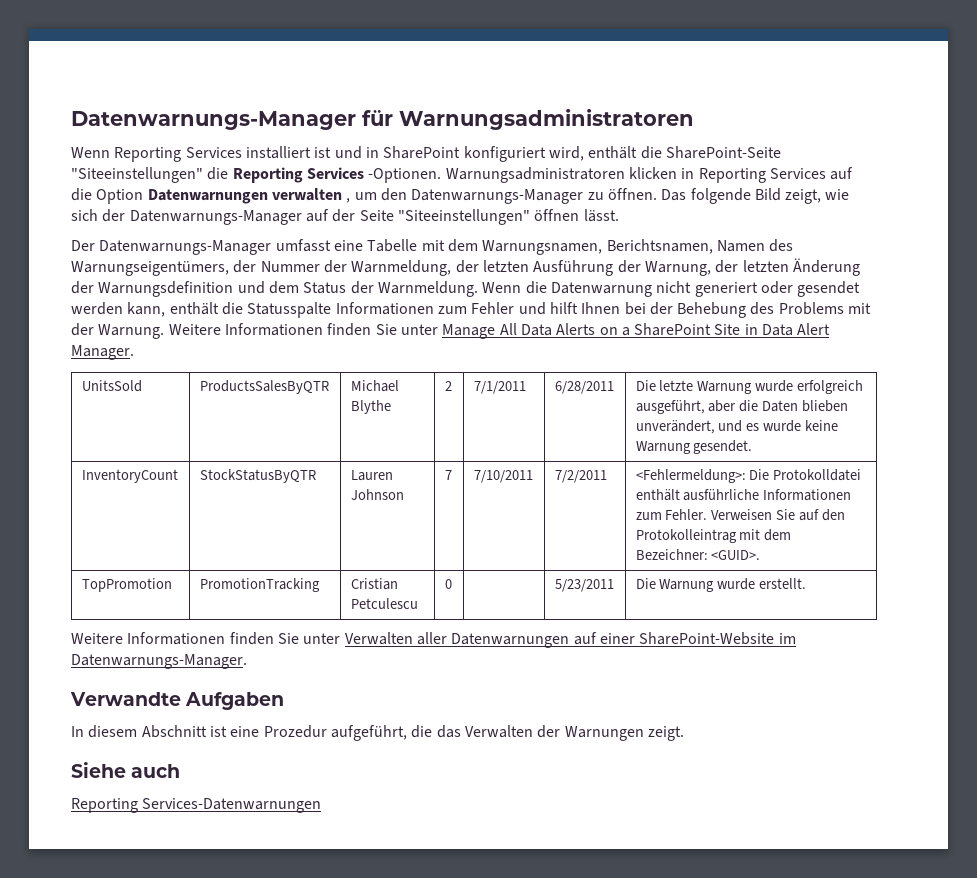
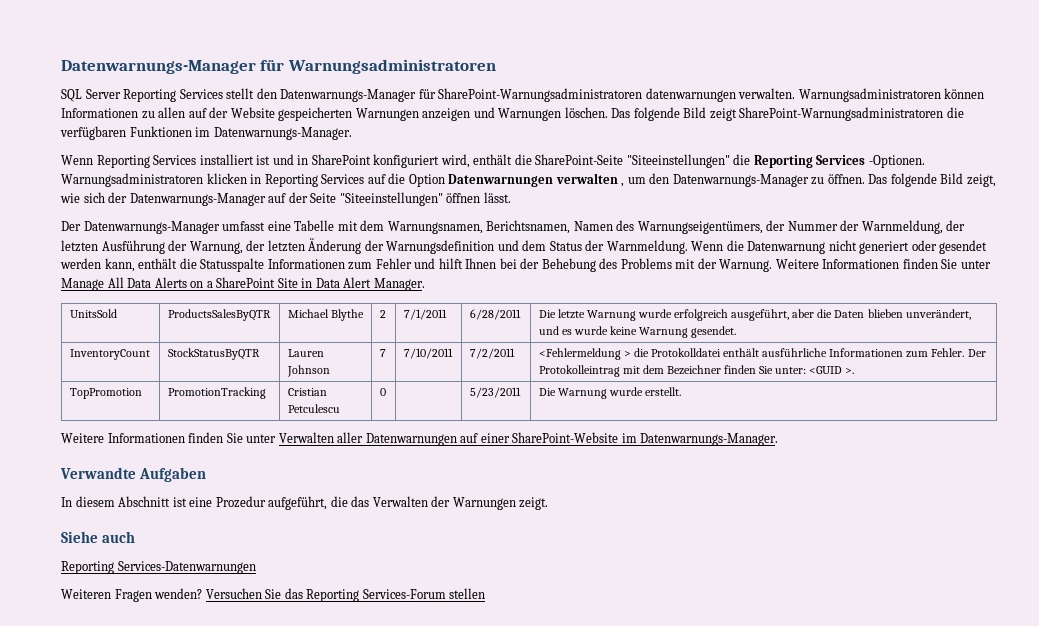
+ SQL Server Reporting Services stellt den Datenwarnungs-Manager für SharePoint-Warnungsadministratoren datenwarnungen verwalten. Warnungsadministratoren können Informationen zu allen auf der Website gespeicherten Warnungen anzeigen und Warnungen löschen. Das folgende Bild zeigt SharePoint-Warnungsadministratoren die verfügbaren Funktionen im Datenwarnungs-Manager.
- InventoryCount | StockStatusByQTR | Lauren Johnson | 7 | 7/10/2011 | 7/2/2011 | <Fehlermeldung>: Die Protokolldatei enthält ausführliche Informationen zum Fehler. Verweisen Sie auf den Protokolleintrag mit dem Bezeichner: <GUID>.
+ InventoryCount | StockStatusByQTR | Lauren Johnson | 7 | 7/10/2011 | 7/2/2011 | <Fehlermeldung > die Protokolldatei enthält ausführliche Informationen zum Fehler. Der Protokolleintrag mit dem Bezeichner finden Sie unter: <GUID >.
+ Weiteren Fragen wenden? Versuchen Sie das Reporting Services-Forum stellen

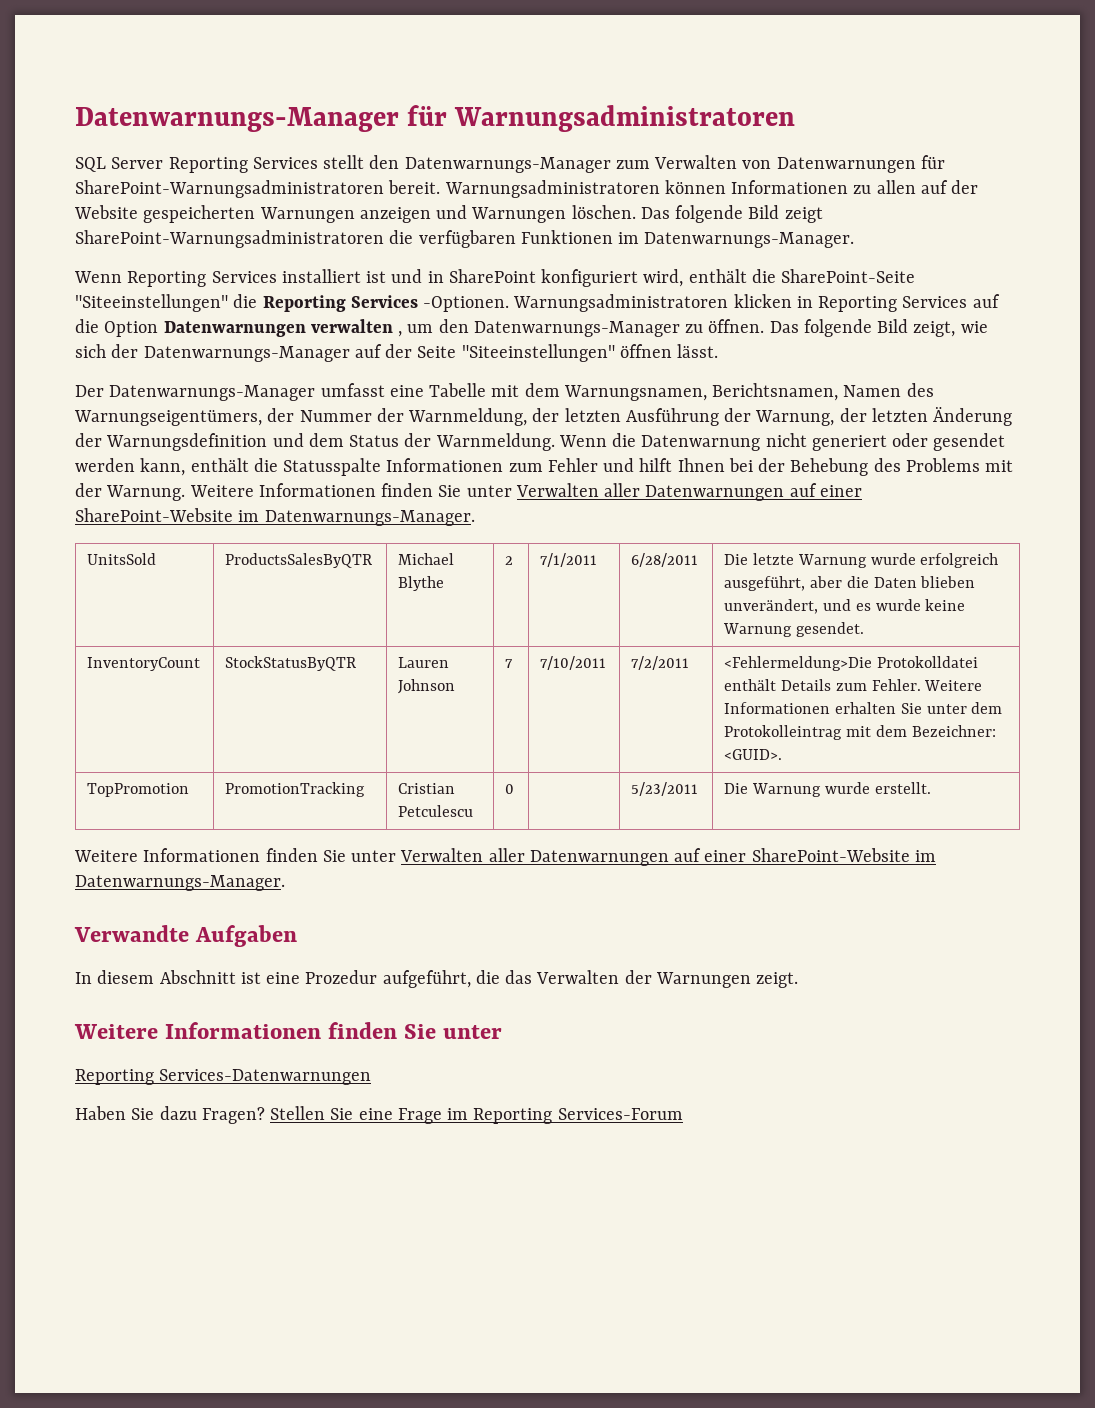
- SQL Server Reporting Services stellt den Datenwarnungs-Manager für SharePoint-Warnungsadministratoren datenwarnungen verwalten.
+ SQL Server Reporting Services stellt den Datenwarnungs-Manager zum Verwalten von Datenwarnungen für SharePoint-Warnungsadministratoren bereit.
- Wenn die Datenwarnung nicht generiert oder gesendet werden kann, enthält die Statusspalte Informationen zum Fehler und hilft Ihnen bei der Behebung des Problems mit der Warnung. Weitere Informationen finden Sie unter Manage All Data Alerts on a SharePoint Site in Data Alert Manager.
+ Wenn die Datenwarnung nicht generiert oder gesendet werden kann, enthält die Statusspalte Informationen zum Fehler und hilft Ihnen bei der Behebung des Problems mit der Warnung. Weitere Informationen finden Sie unter Verwalten aller Datenwarnungen auf einer SharePoint-Website im Datenwarnungs-Manager.
- InventoryCount | StockStatusByQTR | Lauren Johnson | 7 | 7/10/2011 | 7/2/2011 | <Fehlermeldung > die Protokolldatei enthält ausführliche Informationen zum Fehler. Der Protokolleintrag mit dem Bezeichner finden Sie unter: <GUID >.
+ InventoryCount | StockStatusByQTR | Lauren Johnson | 7 | 7/10/2011 | 7/2/2011 | <Fehlermeldung>Die Protokolldatei enthält Details zum Fehler. Weitere Informationen erhalten Sie unter dem Protokolleintrag mit dem Bezeichner: <GUID>.
  In diesem Abschnitt ist eine Prozedur aufgeführt, die das Verwalten der Warnungen zeigt.
- Siehe auch
+ Weitere Informationen finden Sie unter
  Reporting Services-Datenwarnungen
- Weiteren Fragen wenden? Versuchen Sie das Reporting Services-Forum stellen
+ Haben Sie dazu Fragen? Stellen Sie eine Frage im Reporting Services-Forum

